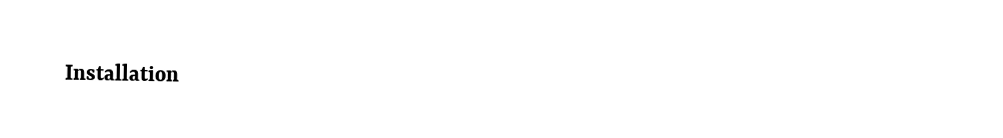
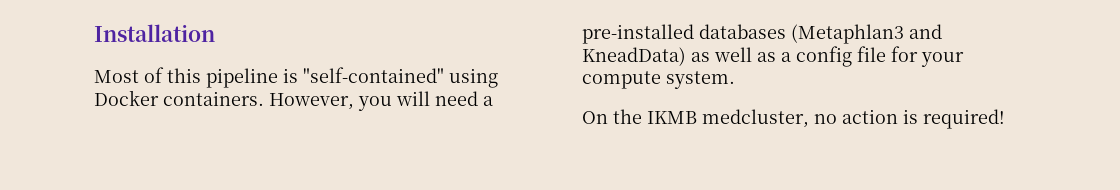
+ Most of this pipeline is "self-contained" using Docker containers. However, you will need a pre-installed databases (Metaphlan3 and KneadData) as well as a config file for your compute system.
+ On the IKMB medcluster, no action is required!

